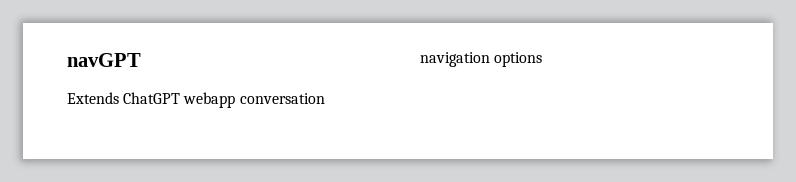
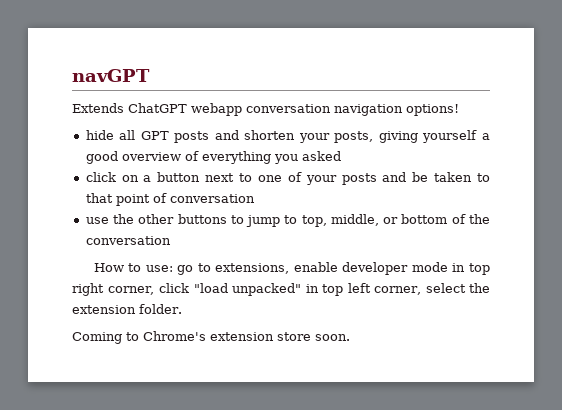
- Extends ChatGPT webapp conversation navigation options
+ Extends ChatGPT webapp conversation navigation options!
+ hide all GPT posts and shorten your posts, giving yourself a good overview of everything you asked
+ click on a button next to one of your posts and be taken to that point of conversation
+ use the other buttons to jump to top, middle, or bottom of the conversation
+ How to use: go to extensions, enable developer mode in top right corner, click "load unpacked" in top left corner, select the extension folder.
+ Coming to Chrome's extension store soon.

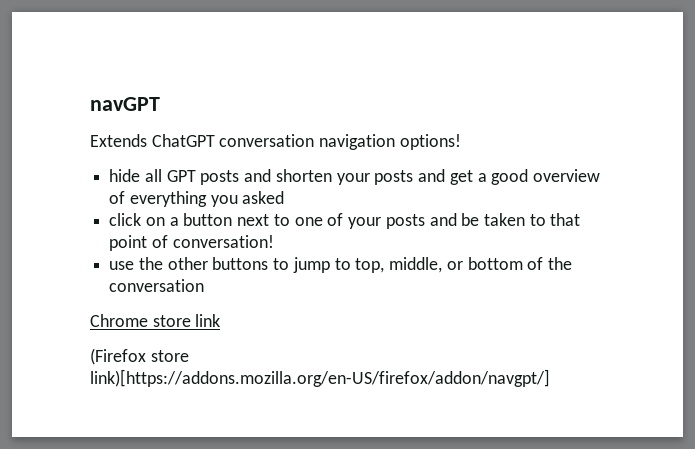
- Extends ChatGPT webapp conversation navigation options!
+ Extends ChatGPT conversation navigation options!
- hide all GPT posts and shorten your posts, giving yourself a good overview of everything you asked
+ hide all GPT posts and shorten your posts and get a good overview of everything you asked
- click on a button next to one of your posts and be taken to that point of conversation
+ click on a button next to one of your posts and be taken to that point of conversation!
- How to use: go to extensions, enable developer mode in top right corner, click "load unpacked" in top left corner, select the extension folder.
- Coming to Chrome's extension store soon.
+ Chrome store link
+ (Firefox store link)[https://addons.mozilla.org/en-US/firefox/addon/navgpt/]

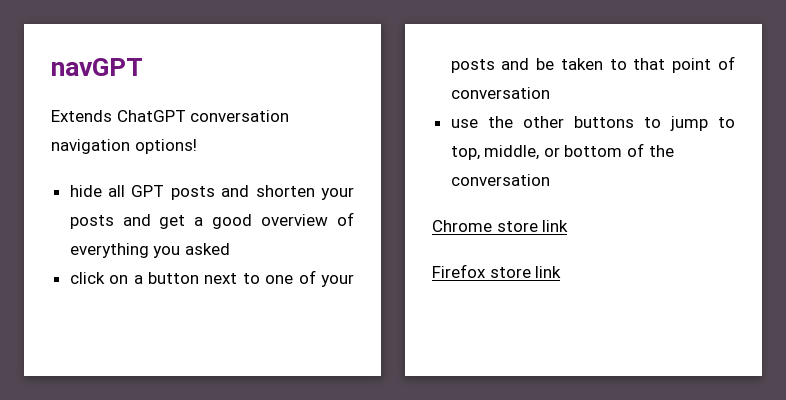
- click on a button next to one of your posts and be taken to that point of conversation!
+ click on a button next to one of your posts and be taken to that point of conversation
- (Firefox store link)[https://addons.mozilla.org/en-US/firefox/addon/navgpt/]
+ Firefox store link

